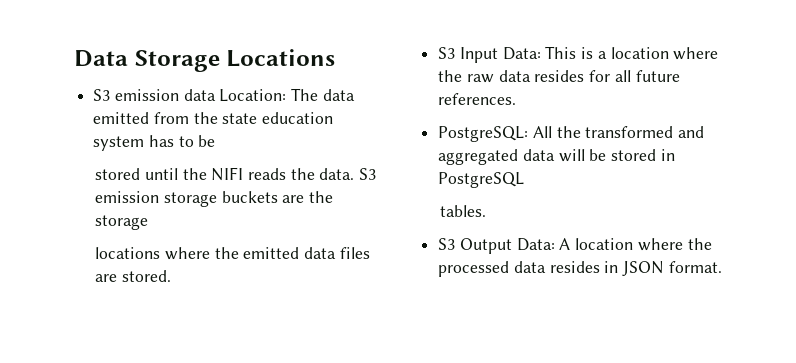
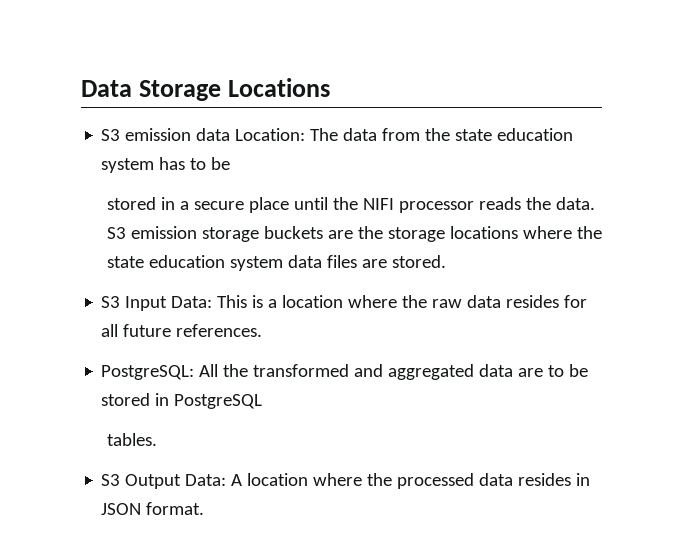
- S3 emission data Location: The data emitted from the state education system has to be
+ S3 emission data Location: The data from the state education system has to be
- stored until the NIFI reads the data.
+ stored in a secure place until the NIFI processor reads the data.
- S3 emission storage buckets are the storage
- locations where the emitted data files are stored.
+ S3 emission storage buckets are the storage locations where the state education system data files are stored.
- PostgreSQL: All the transformed and aggregated data will be stored in PostgreSQL
+ PostgreSQL: All the transformed and aggregated data are to be stored in PostgreSQL

